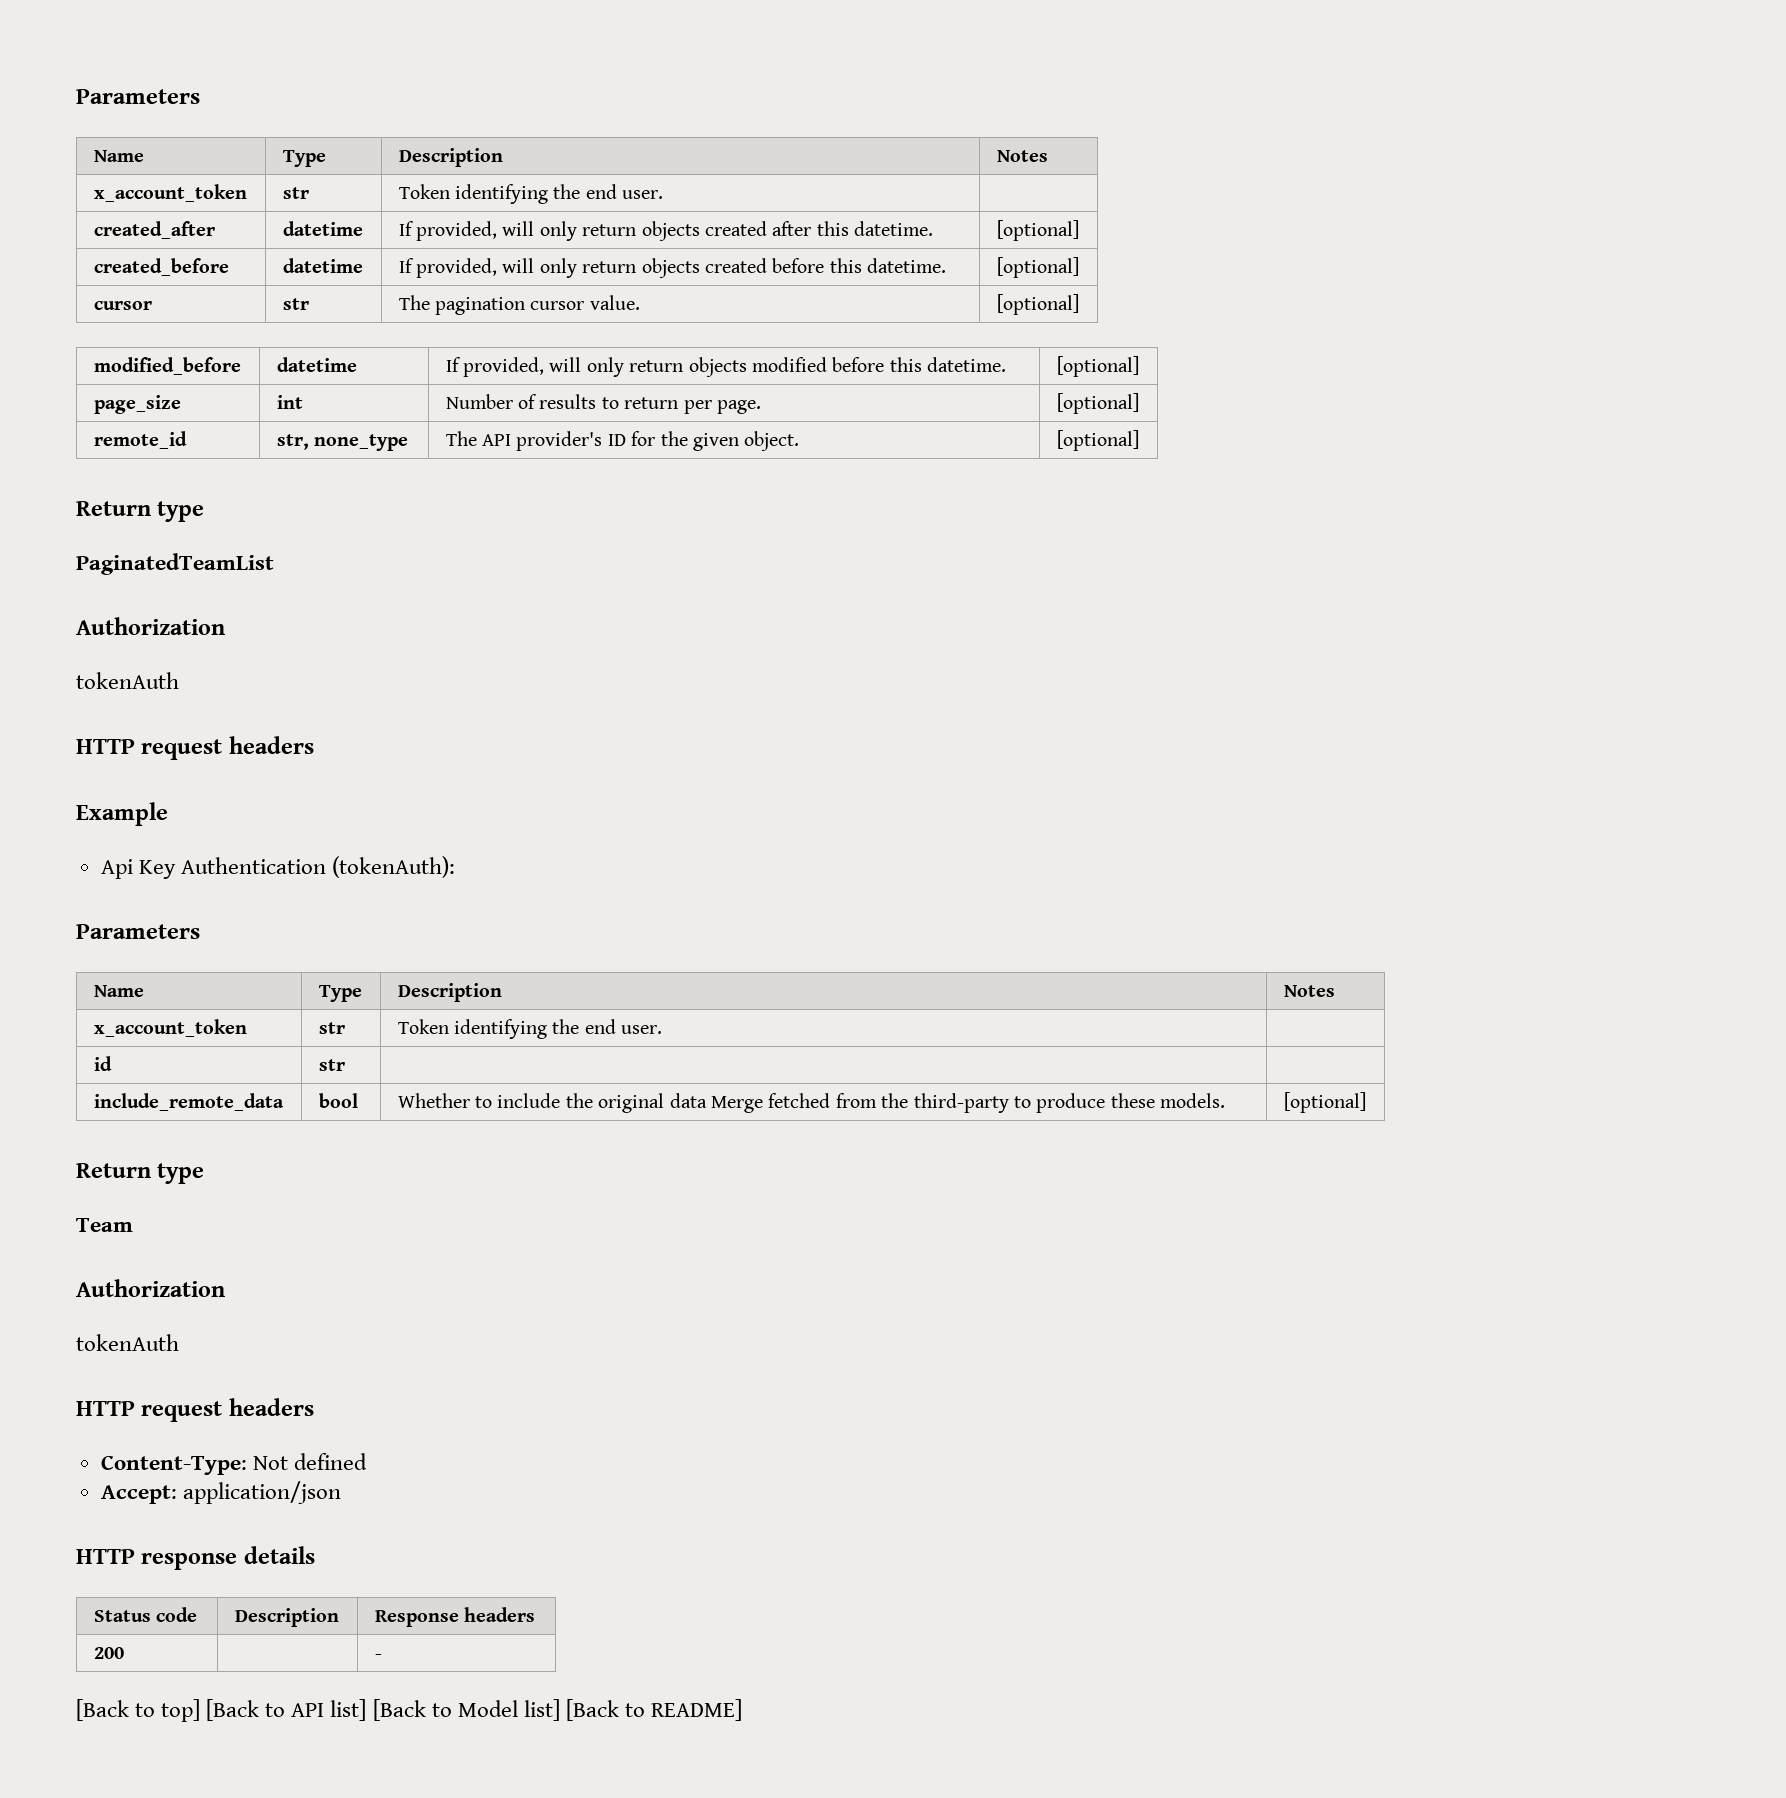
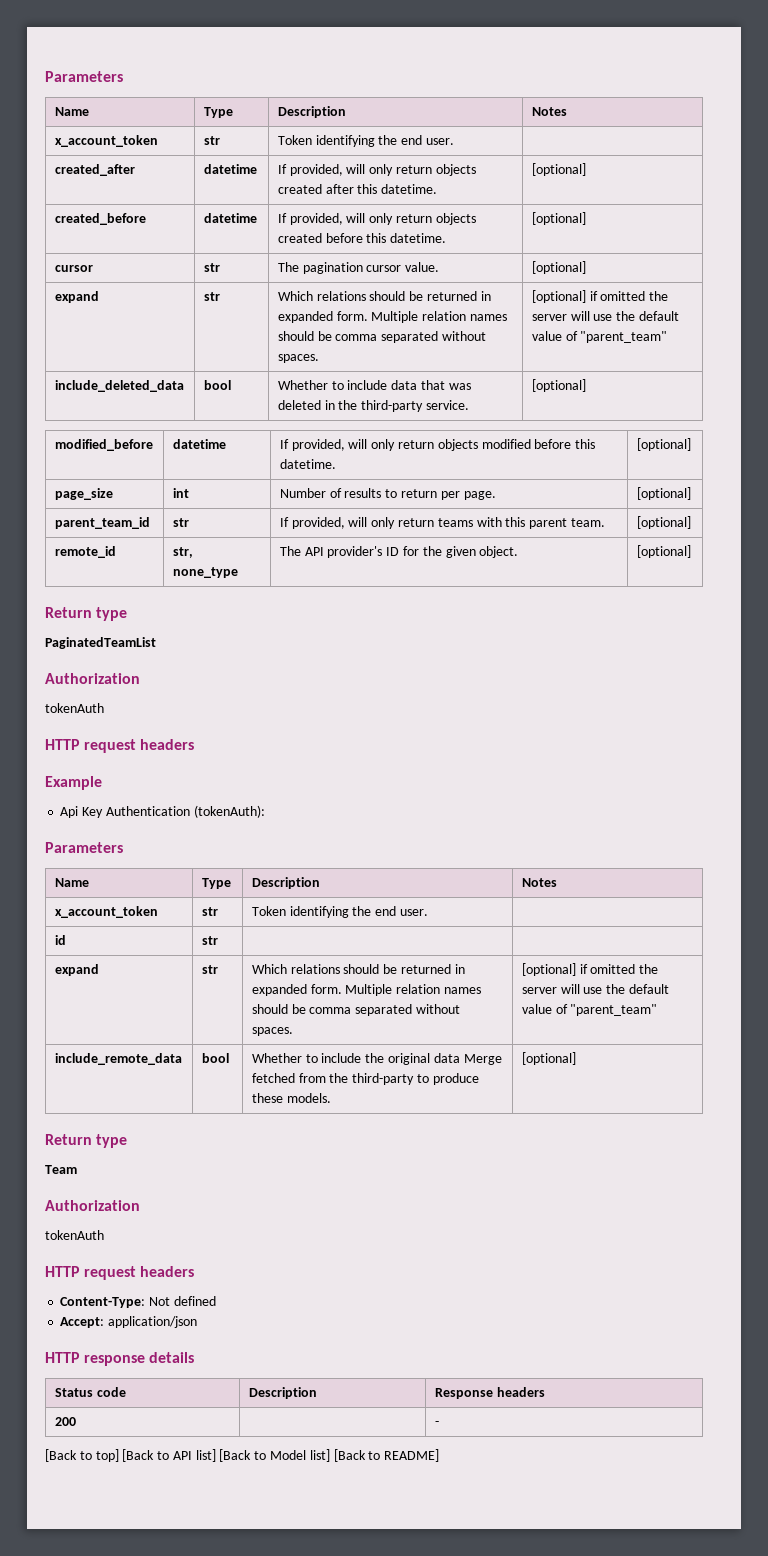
  cursor | str | The pagination cursor value. | [optional]
+ expand | str | Which relations should be returned in expanded form. Multiple relation names should be comma separated without spaces. | [optional] if omitted the server will use the default value of "parent_team"
+ include_deleted_data | bool | Whether to include data that was deleted in the third-party service. | [optional]
+ parent_team_id | str | If provided, will only return teams with this parent team. | [optional]
  id | str | |
+ expand | str | Which relations should be returned in expanded form. Multiple relation names should be comma separated without spaces. | [optional] if omitted the server will use the default value of "parent_team"

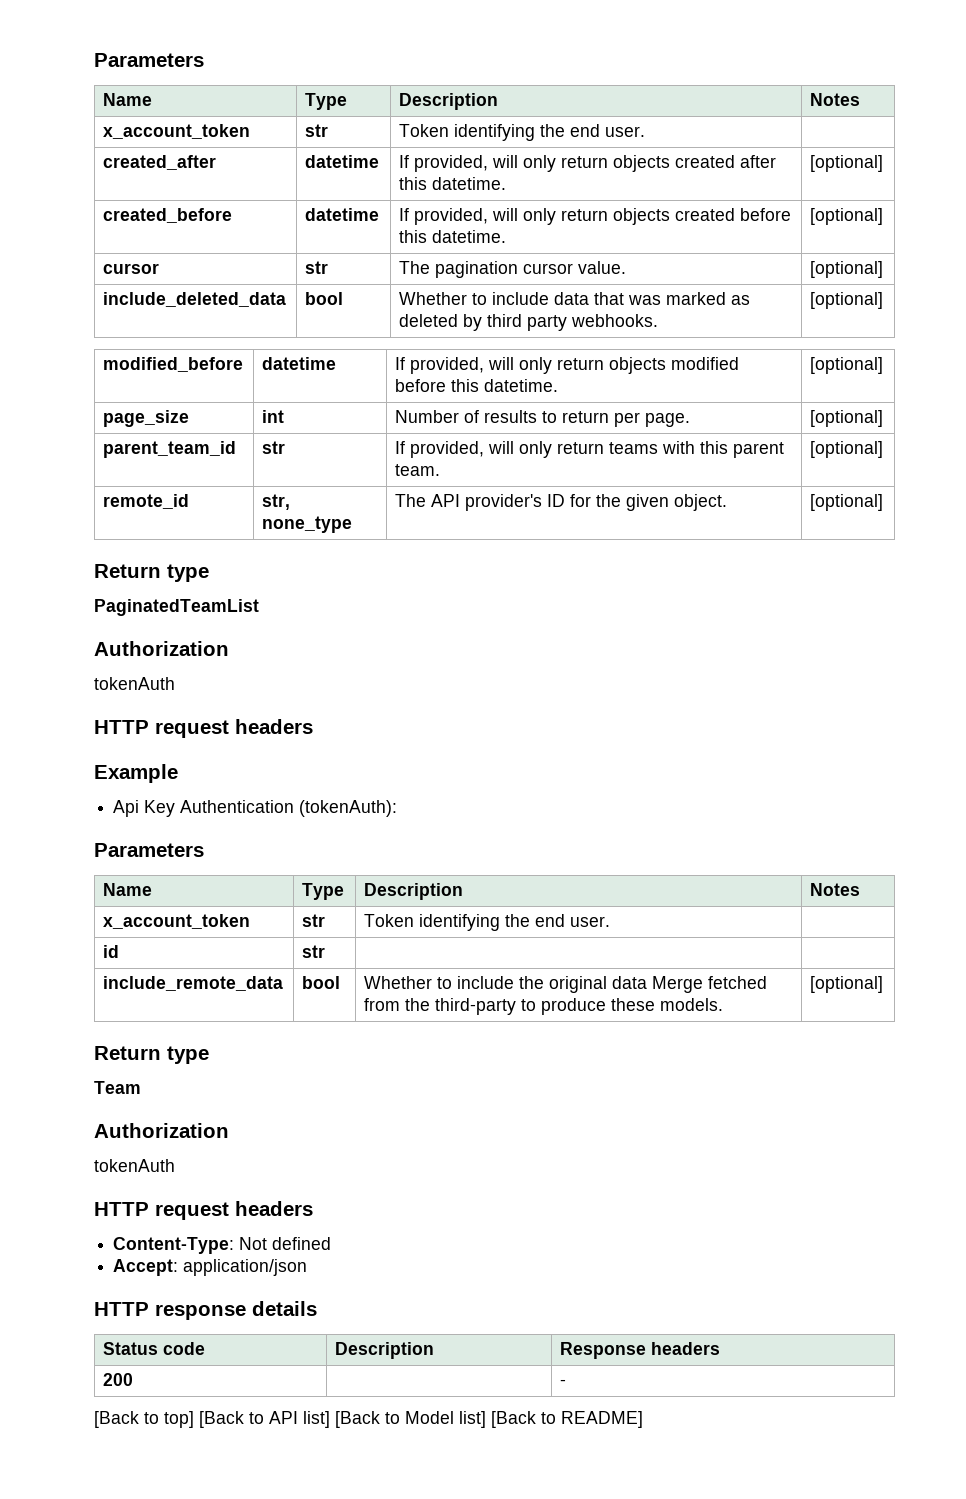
  cursor | str | The pagination cursor value. | [optional]
- expand | str | Which relations should be returned in expanded form. Multiple relation names should be comma separated without spaces. | [optional] if omitted the server will use the default value of "parent_team"
- include_deleted_data | bool | Whether to include data that was deleted in the third-party service. | [optional]
+ include_deleted_data | bool | Whether to include data that was marked as deleted by third party webhooks. | [optional]
  id | str | |
- expand | str | Which relations should be returned in expanded form. Multiple relation names should be comma separated without spaces. | [optional] if omitted the server will use the default value of "parent_team"

